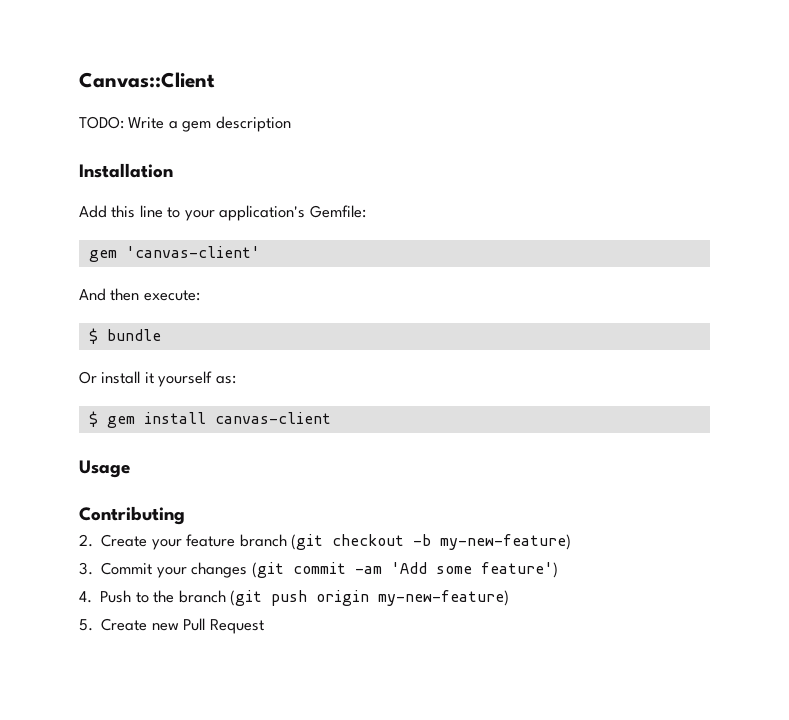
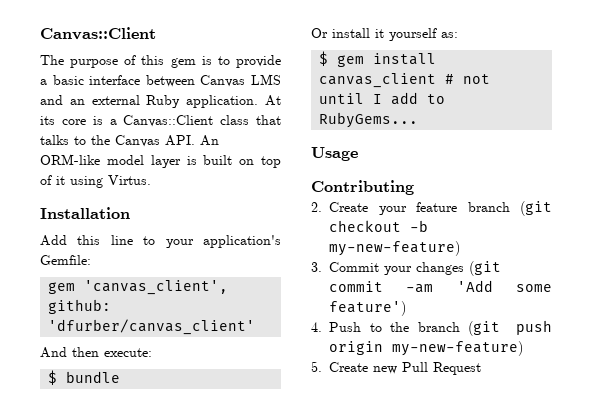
- TODO: Write a gem description
+ The purpose of this gem is to provide a basic interface between Canvas LMS and an external Ruby application. At its core is a Canvas::Client class that talks to the Canvas API. An ORM-like model layer is built on top of it using Virtus.
- gem 'canvas-client'
+ gem 'canvas_client', github: 'dfurber/canvas_client'
- $ gem install canvas-client
+ $ gem install canvas_client # not until I add to RubyGems...

